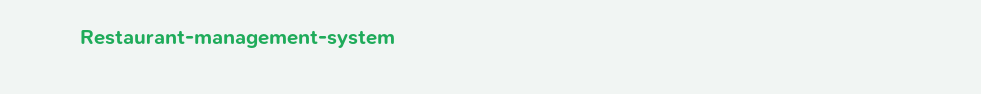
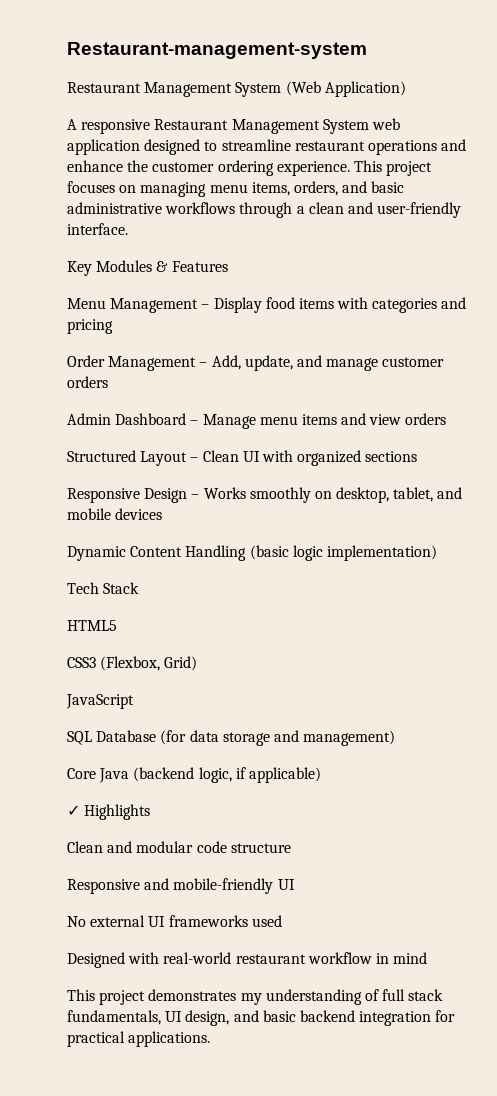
+ Restaurant Management System (Web Application)
+ A responsive Restaurant Management System web application designed to streamline restaurant operations and enhance the customer ordering experience. This project focuses on managing menu items, orders, and basic administrative workflows through a clean and user-friendly interface.
+ Key Modules & Features
+ Menu Management – Display food items with categories and pricing
+ Order Management – Add, update, and manage customer orders
+ Admin Dashboard – Manage menu items and view orders
+ Structured Layout – Clean UI with organized sections
+ Responsive Design – Works smoothly on desktop, tablet, and mobile devices
+ Dynamic Content Handling (basic logic implementation)
+ Tech Stack
+ HTML5
+ CSS3 (Flexbox, Grid)
+ JavaScript
+ SQL Database (for data storage and management)
+ Core Java (backend logic, if applicable)
+ ✓ Highlights
+ Clean and modular code structure
+ Responsive and mobile-friendly UI
+ No external UI frameworks used
+ Designed with real-world restaurant workflow in mind
+ This project demonstrates my understanding of full stack fundamentals, UI design, and basic backend integration for practical applications.

